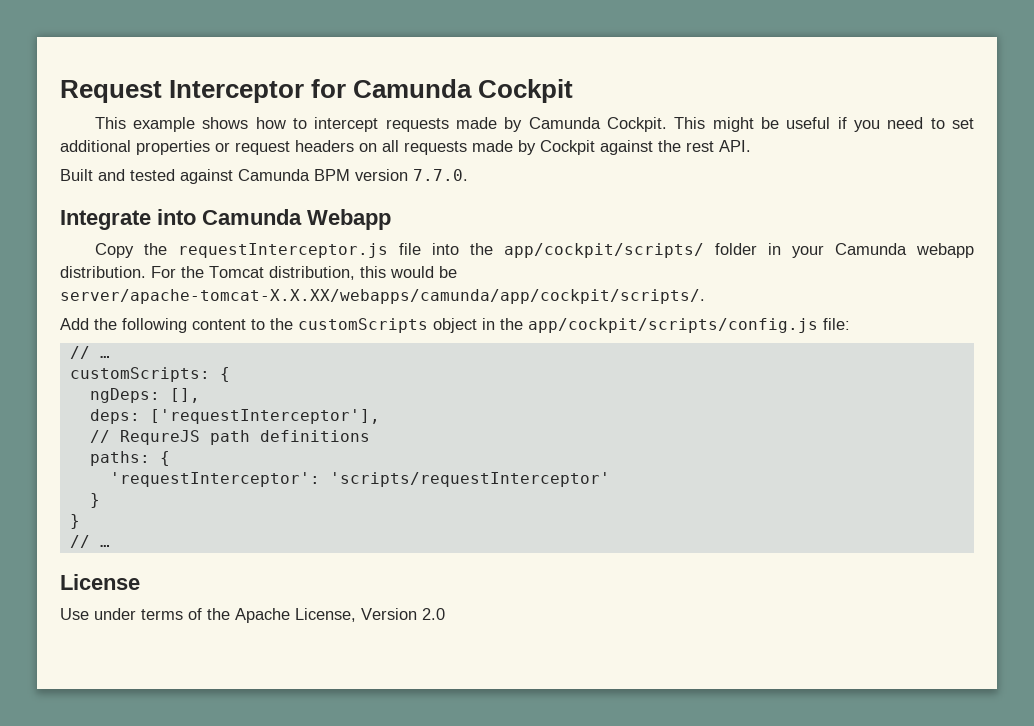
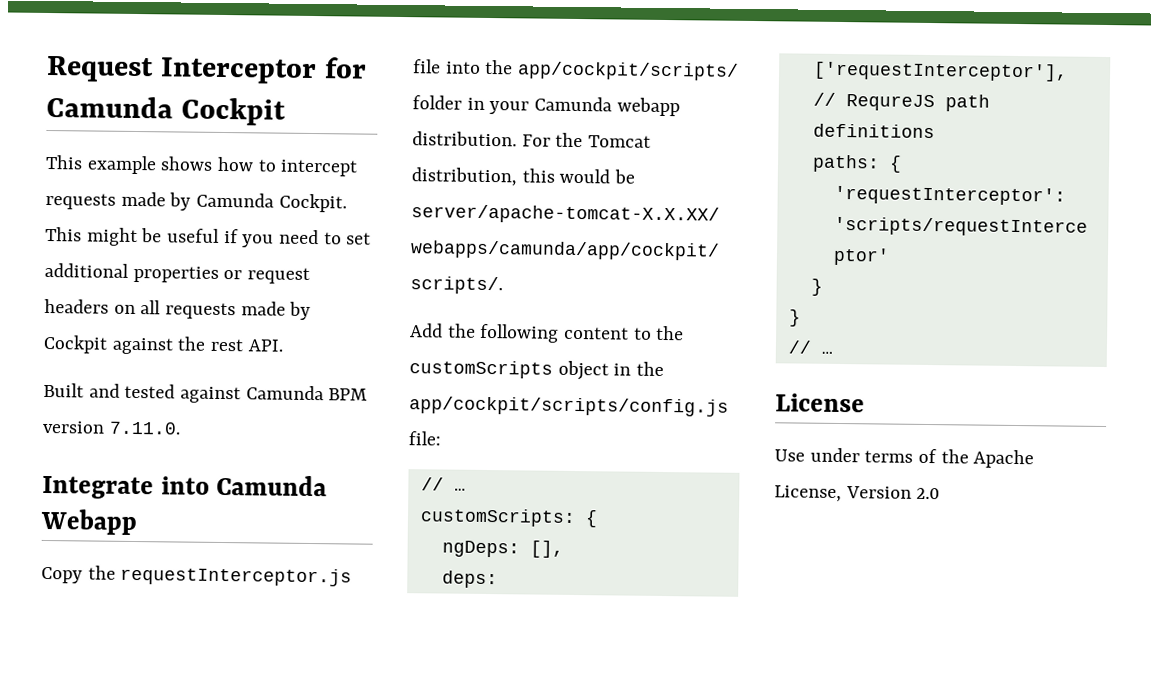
- Built and tested against Camunda BPM version 7.7.0.
+ Built and tested against Camunda BPM version 7.11.0.

